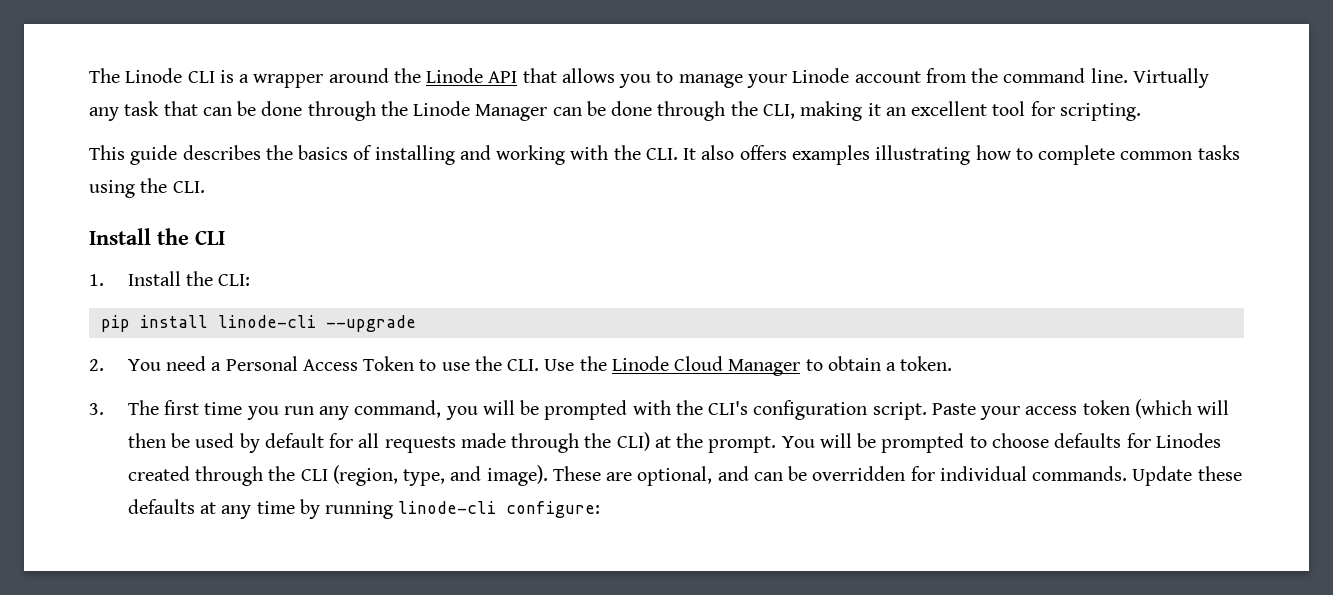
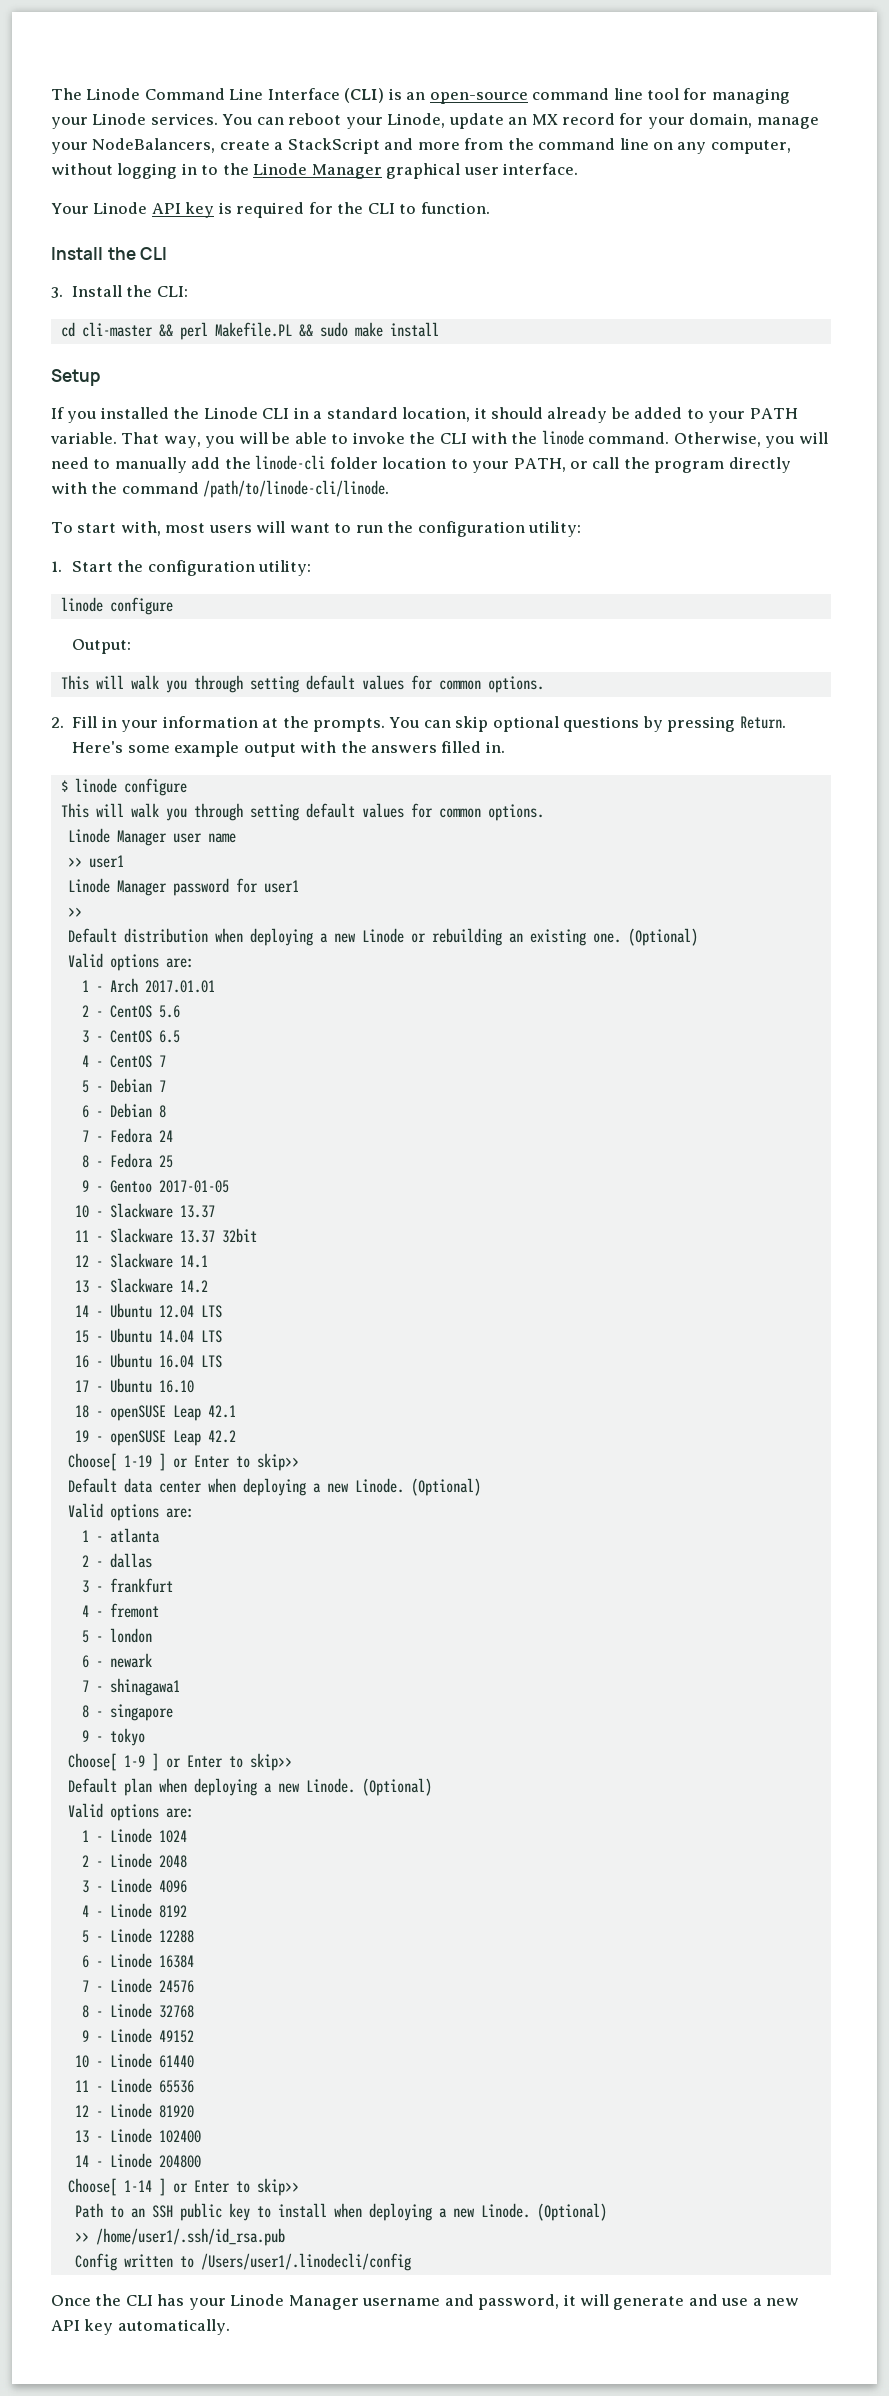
- The Linode CLI is a wrapper around the Linode API that allows you to manage your Linode account from the command line. Virtually any task that can be done through the Linode Manager can be done through the CLI, making it an excellent tool for scripting.
- This guide describes the basics of installing and working with the CLI. It also offers examples illustrating how to complete common tasks using the CLI.
+ The Linode Command Line Interface (CLI) is an open-source command line tool for managing your Linode services. You can reboot your Linode, update an MX record for your domain, manage your NodeBalancers, create a StackScript and more from the command line on any computer, without logging in to the Linode Manager graphical user interface.
+ Your Linode API key is required for the CLI to function.
- 1. Install the CLI:
+ 3. Install the CLI:
- pip install linode-cli --upgrade
- 2. You need a Personal Access Token to use the CLI. Use the Linode Cloud Manager to obtain a token.
- 3. The first time you run any command, you will be prompted with the CLI's configuration script. Paste your access token (which will then be used by default for all requests made through the CLI) at the prompt. You will be prompted to choose defaults for Linodes created through the CLI (region, type, and image). These are optional, and can be overridden for individual commands. Update these defaults at any time by running linode-cli configure:
+ cd cli-master && perl Makefile.PL && sudo make install
+ Setup
+ If you installed the Linode CLI in a standard location, it should already be added to your PATH variable. That way, you will be able to invoke the CLI with the linode command. Otherwise, you will need to manually add the linode-cli folder location to your PATH, or call the program directly with the command /path/to/linode-cli/linode.
+ To start with, most users will want to run the configuration utility:
+ 1. Start the configuration utility:
+ linode configure
+ Output:
+ This will walk you through setting default values for common options.
+ 2. Fill in your information at the prompts. You can skip optional questions by pressing Return. Here's some example output with the answers filled in.
+ $ linode configure
+ This will walk you through setting default values for common options.
+ Linode Manager user name
+ >> user1
+ Linode Manager password for user1
+ >>
+ Default distribution when deploying a new Linode or rebuilding an existing one. (Optional)
+ Valid options are:
+ 1 - Arch 2017.01.01
+ 2 - CentOS 5.6
+ 3 - CentOS 6.5
+ 4 - CentOS 7
+ 5 - Debian 7
+ 6 - Debian 8
+ 7 - Fedora 24
+ 8 - Fedora 25
+ 9 - Gentoo 2017-01-05
+ 10 - Slackware 13.37
+ 11 - Slackware 13.37 32bit
+ 12 - Slackware 14.1
+ 13 - Slackware 14.2
+ 14 - Ubuntu 12.04 LTS
+ 15 - Ubuntu 14.04 LTS
+ 16 - Ubuntu 16.04 LTS
+ 17 - Ubuntu 16.10
+ 18 - openSUSE Leap 42.1
+ 19 - openSUSE Leap 42.2
+ Choose[ 1-19 ] or Enter to skip>>
+ Default data center when deploying a new Linode. (Optional)
+ Valid options are:
+ 1 - atlanta
+ 2 - dallas
+ 3 - frankfurt
+ 4 - fremont
+ 5 - london
+ 6 - newark
+ 7 - shinagawa1
+ 8 - singapore
+ 9 - tokyo
+ Choose[ 1-9 ] or Enter to skip>>
+ Default plan when deploying a new Linode. (Optional)
+ Valid options are:
+ 1 - Linode 1024
+ 2 - Linode 2048
+ 3 - Linode 4096
+ 4 - Linode 8192
+ 5 - Linode 12288
+ 6 - Linode 16384
+ 7 - Linode 24576
+ 8 - Linode 32768
+ 9 - Linode 49152
+ 10 - Linode 61440
+ 11 - Linode 65536
+ 12 - Linode 81920
+ 13 - Linode 102400
+ 14 - Linode 204800
+ Choose[ 1-14 ] or Enter to skip>>
+ Path to an SSH public key to install when deploying a new Linode. (Optional)
+ >> /home/user1/.ssh/id_rsa.pub
+ Config written to /Users/user1/.linodecli/config
+ Once the CLI has your Linode Manager username and password, it will generate and use a new API key automatically.

